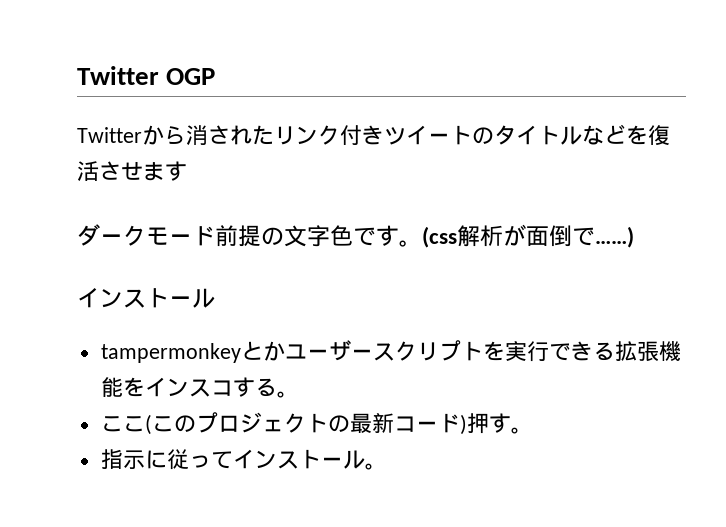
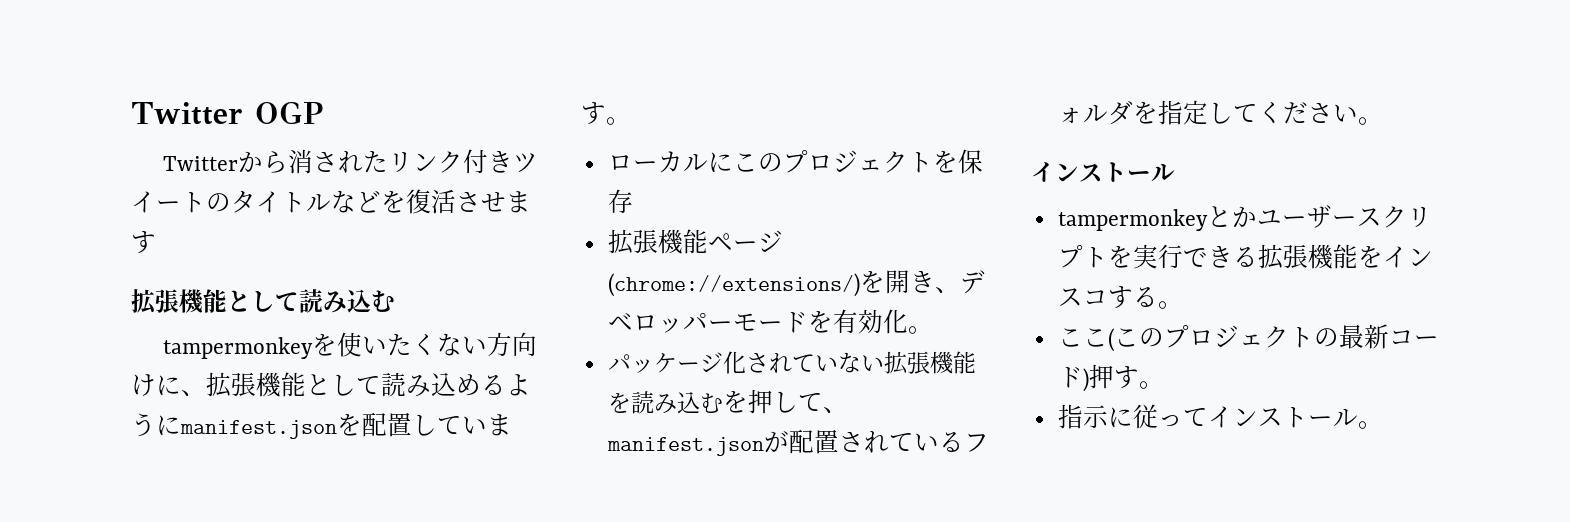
- ダークモード前提の文字色です。(css解析が面倒で……)
+ 拡張機能として読み込む
+ tampermonkeyを使いたくない方向けに、拡張機能として読み込めるようにmanifest.jsonを配置しています。
+ ローカルにこのプロジェクトを保存
+ 拡張機能ページ(chrome://extensions/)を開き、デベロッパーモードを有効化。
+ パッケージ化されていない拡張機能を読み込むを押して、manifest.jsonが配置されているフォルダを指定してください。

